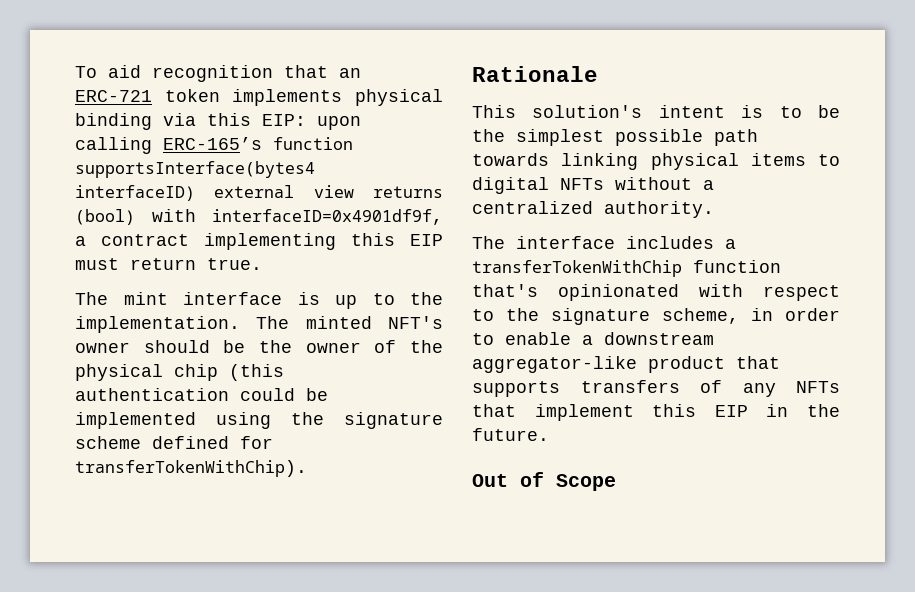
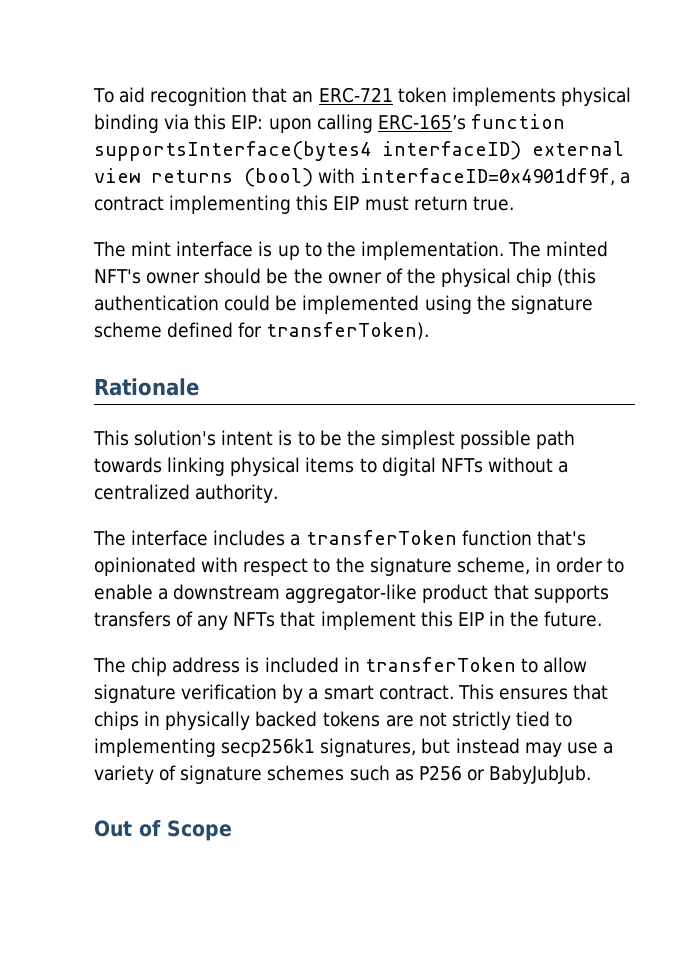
- The minted NFT's owner should be the owner of the physical chip (this authentication could be implemented using the signature scheme defined for transferTokenWithChip).
+ The minted NFT's owner should be the owner of the physical chip (this authentication could be implemented using the signature scheme defined for transferToken).
- The interface includes a transferTokenWithChip function that's opinionated with respect to the signature scheme, in order to enable a downstream aggregator-like product that supports transfers of any NFTs that implement this EIP in the future.
+ The interface includes a transferToken function that's opinionated with respect to the signature scheme, in order to enable a downstream aggregator-like product that supports transfers of any NFTs that implement this EIP in the future.
+ The chip address is included in transferToken to allow signature verification by a smart contract. This ensures that chips in physically backed tokens are not strictly tied to implementing secp256k1 signatures, but instead may use a variety of signature schemes such as P256 or BabyJubJub.

